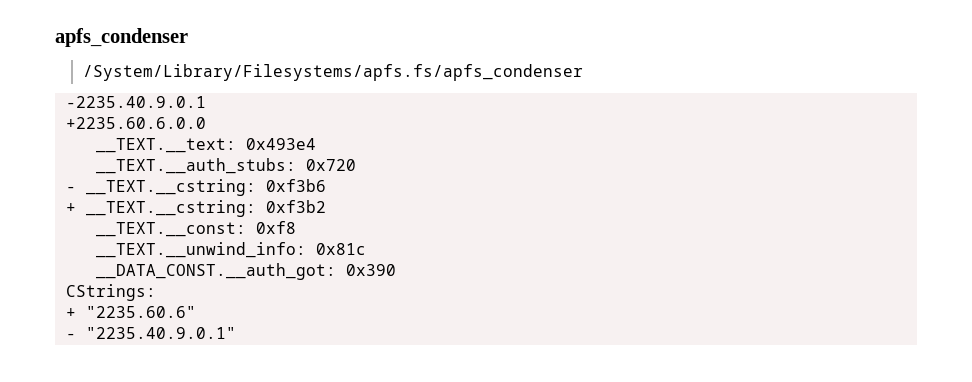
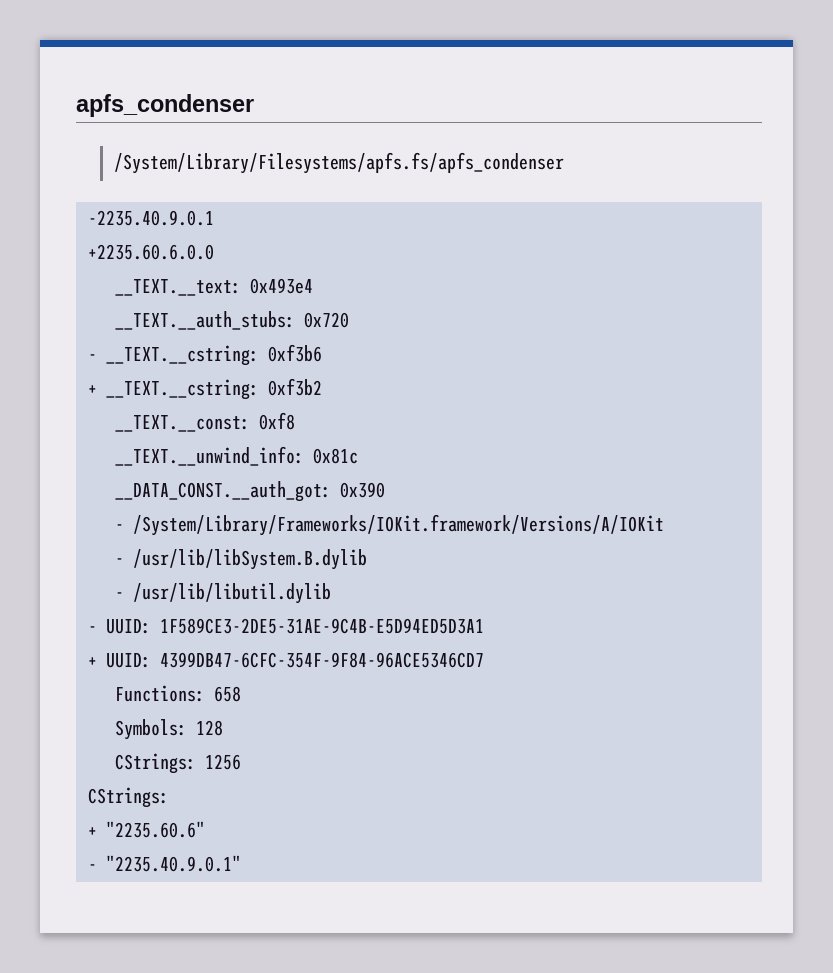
+ - /System/Library/Frameworks/IOKit.framework/Versions/A/IOKit
+ - /usr/lib/libSystem.B.dylib
+ - /usr/lib/libutil.dylib
+ - UUID: 1F589CE3-2DE5-31AE-9C4B-E5D94ED5D3A1
+ + UUID: 4399DB47-6CFC-354F-9F84-96ACE5346CD7
+ Functions: 658
+ Symbols: 128
+ CStrings: 1256

